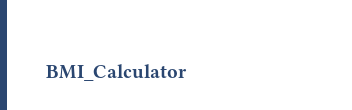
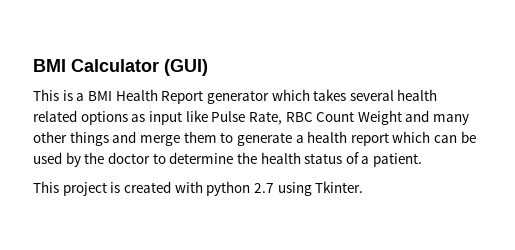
- BMI_Calculator
+ BMI Calculator (GUI)
+ This is a BMI Health Report generator which takes several health related options as input like Pulse Rate, RBC Count Weight and many other things and merge them to generate a health report which can be used by the doctor to determine the health status of a patient.
+ This project is created with python 2.7 using Tkinter.

